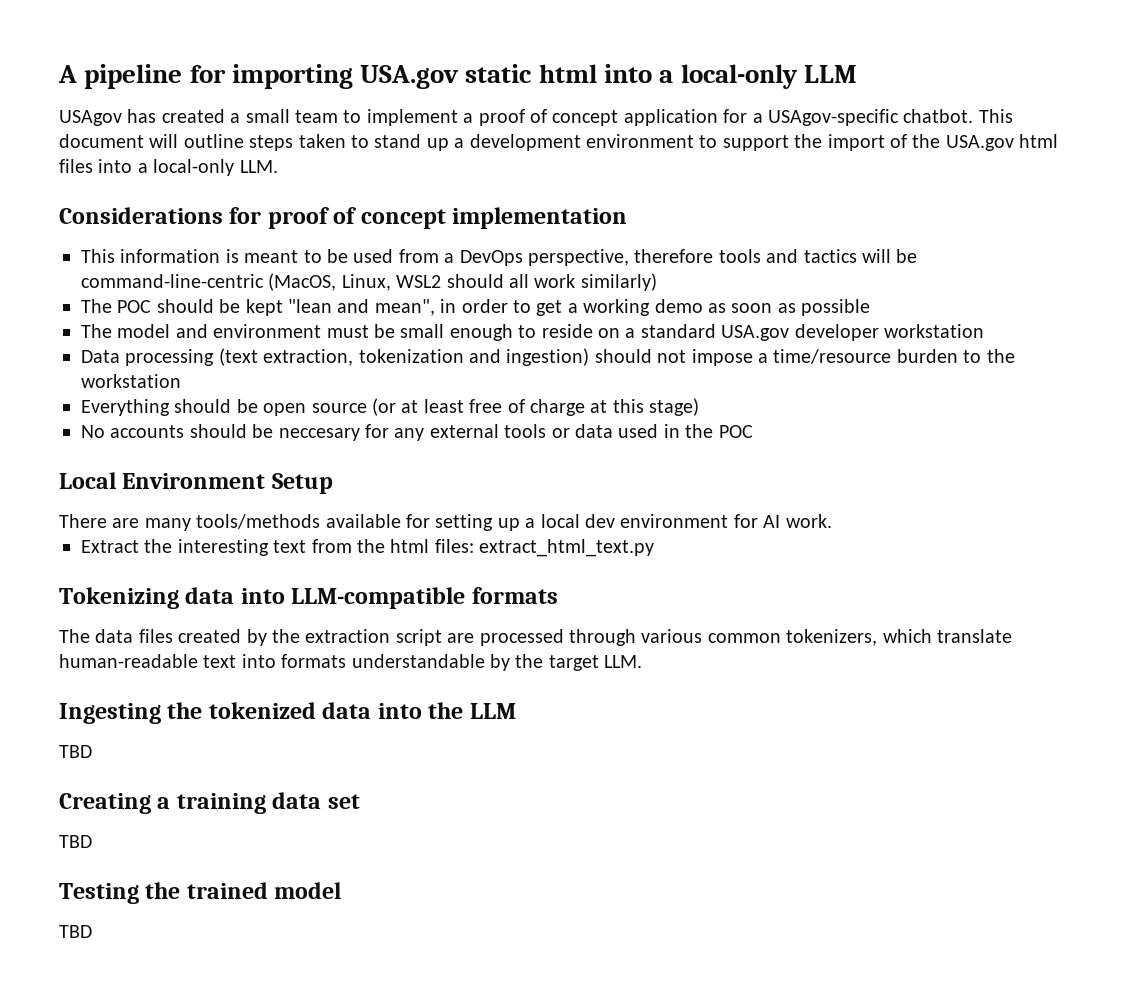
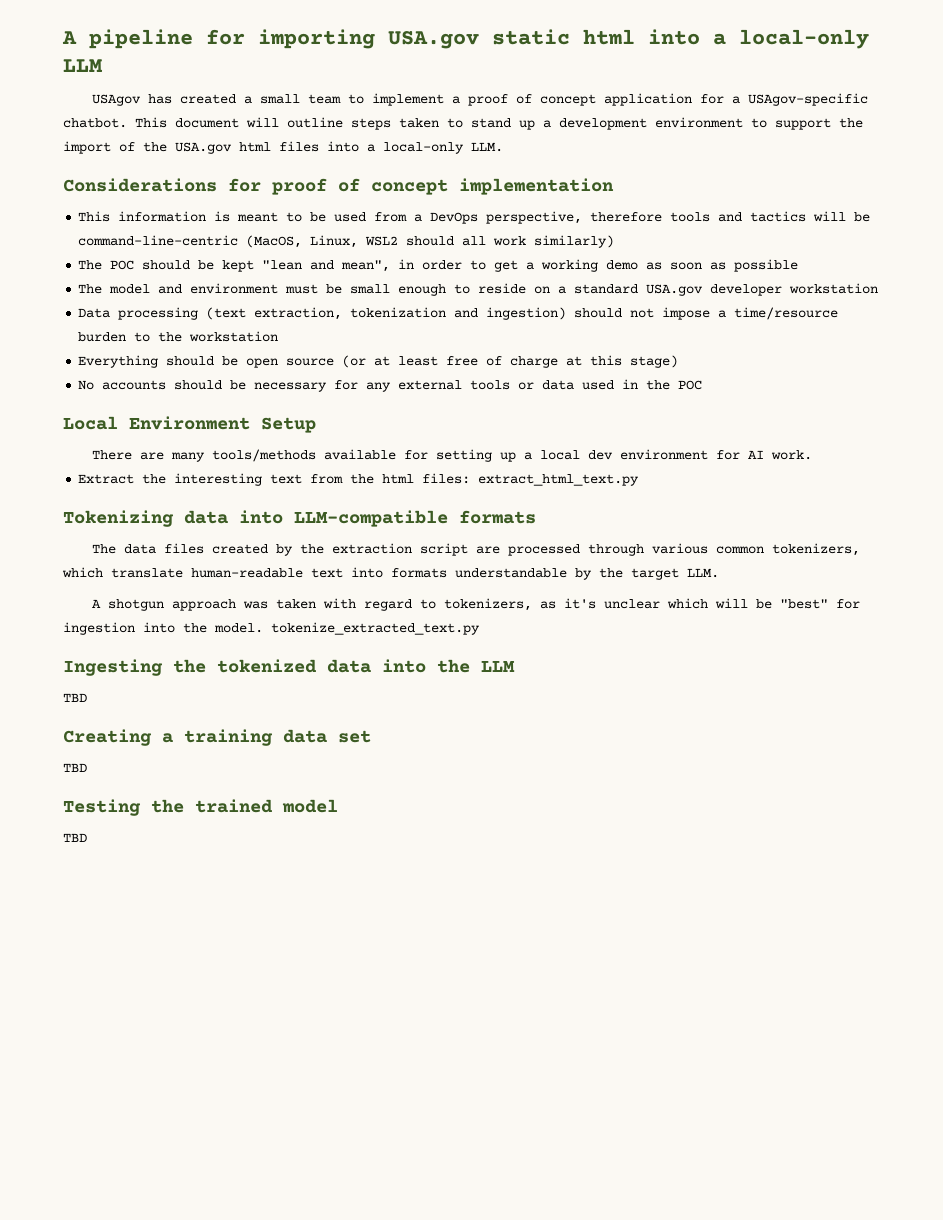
- No accounts should be neccesary for any external tools or data used in the POC
+ No accounts should be necessary for any external tools or data used in the POC
+ A shotgun approach was taken with regard to tokenizers, as it's unclear which will be "best" for ingestion into the model. tokenize_extracted_text.py

